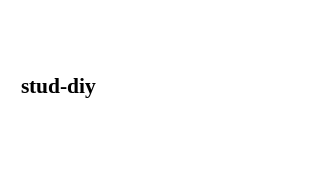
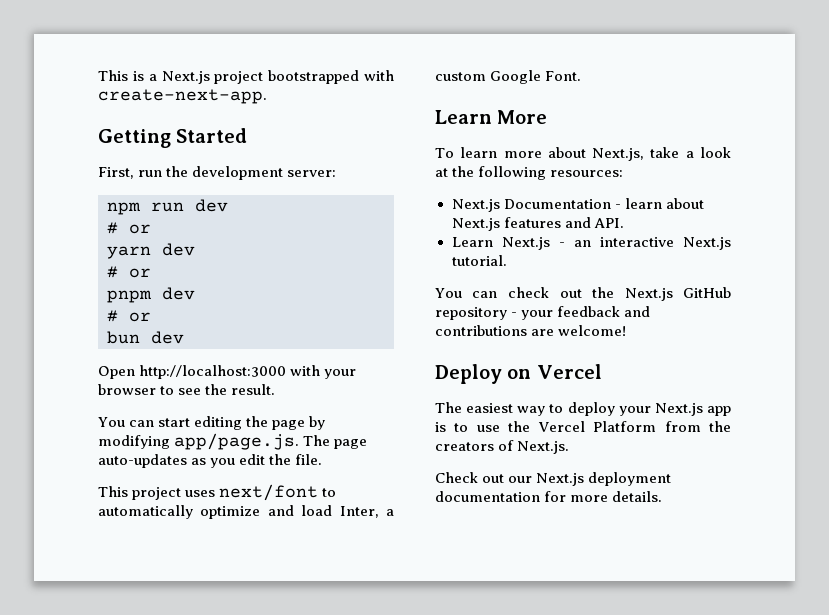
- stud-diy
+ This is a Next.js project bootstrapped with create-next-app.
+ Getting Started
+ First, run the development server:
+ npm run dev
+ # or
+ yarn dev
+ # or
+ pnpm dev
+ # or
+ bun dev
+ Open http://localhost:3000 with your browser to see the result.
+ You can start editing the page by modifying app/page.js. The page auto-updates as you edit the file.
+ This project uses next/font to automatically optimize and load Inter, a custom Google Font.
+ Learn More
+ To learn more about Next.js, take a look at the following resources:
+ Next.js Documentation - learn about Next.js features and API.
+ Learn Next.js - an interactive Next.js tutorial.
+ You can check out the Next.js GitHub repository - your feedback and contributions are welcome!
+ Deploy on Vercel
+ The easiest way to deploy your Next.js app is to use the Vercel Platform from the creators of Next.js.
+ Check out our Next.js deployment documentation for more details.

